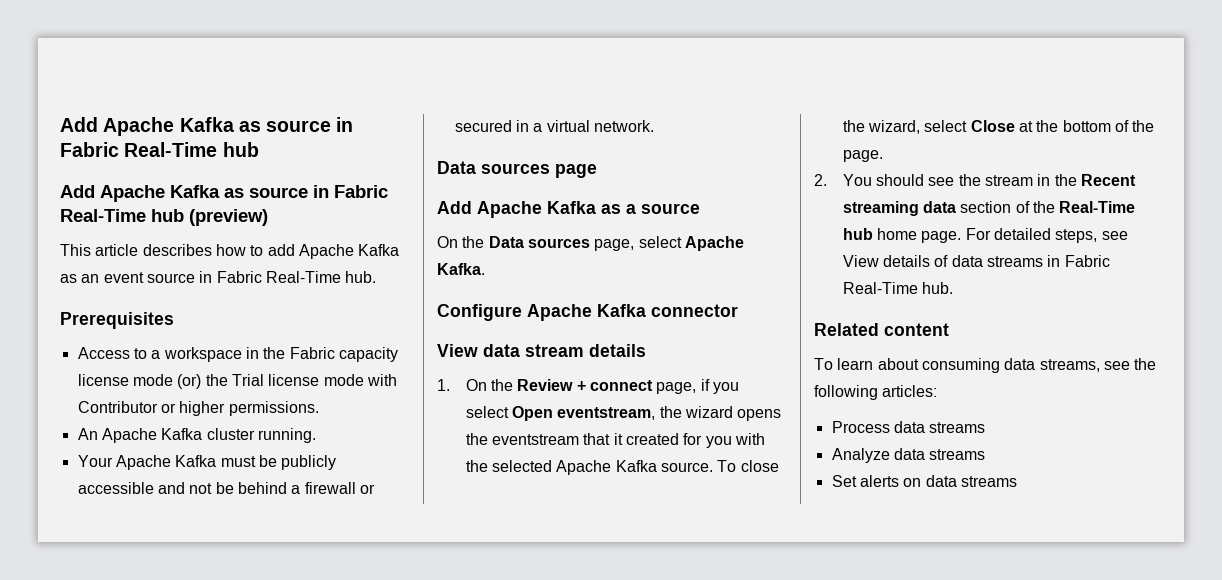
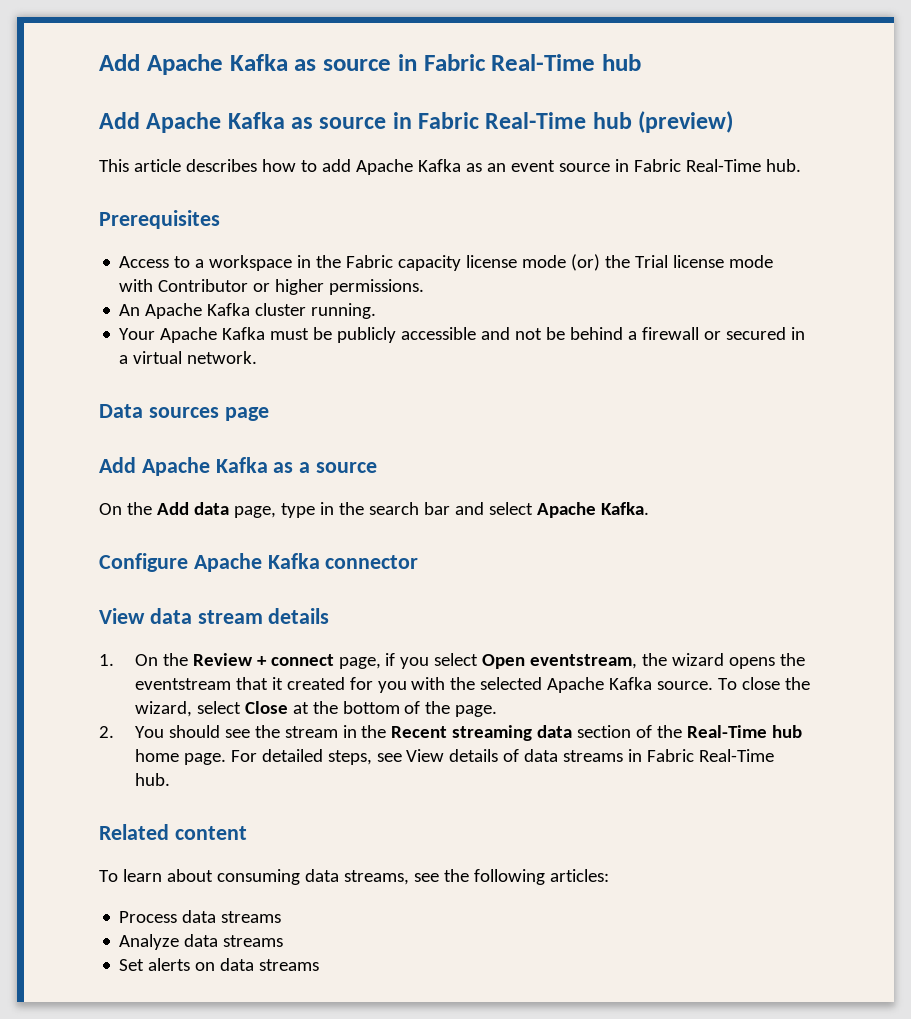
- On the Data sources page, select Apache Kafka.
+ On the Add data page, type in the search bar and select Apache Kafka.

